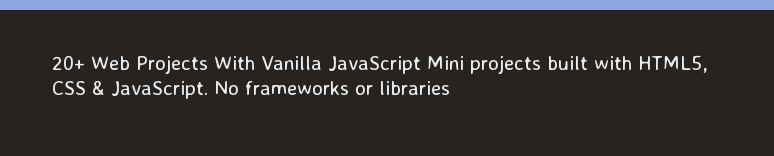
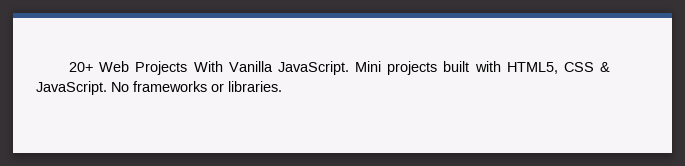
- 20+ Web Projects With Vanilla JavaScript Mini projects built with HTML5, CSS & JavaScript.
+ 20+ Web Projects With Vanilla JavaScript. Mini projects built with HTML5, CSS & JavaScript.
- No frameworks or libraries
+ No frameworks or libraries.

